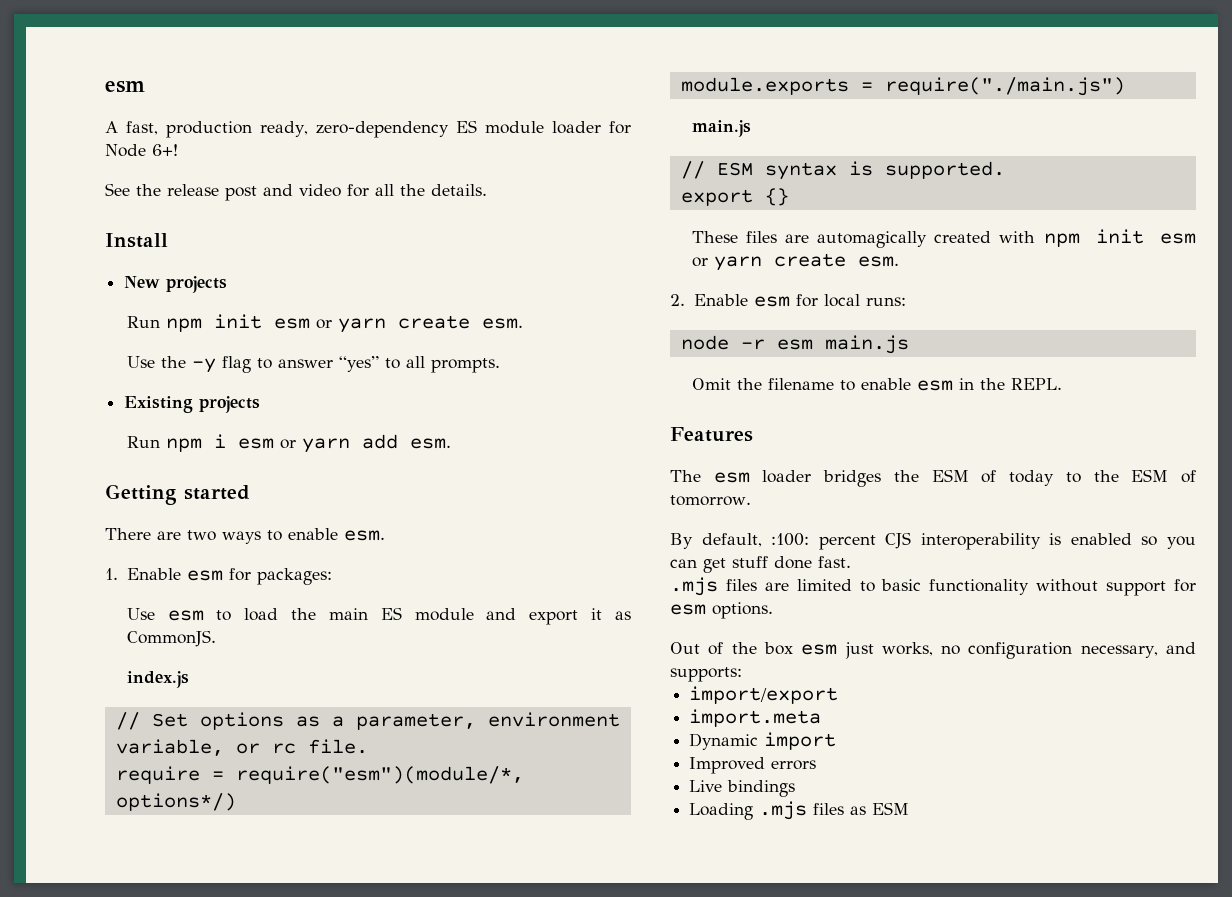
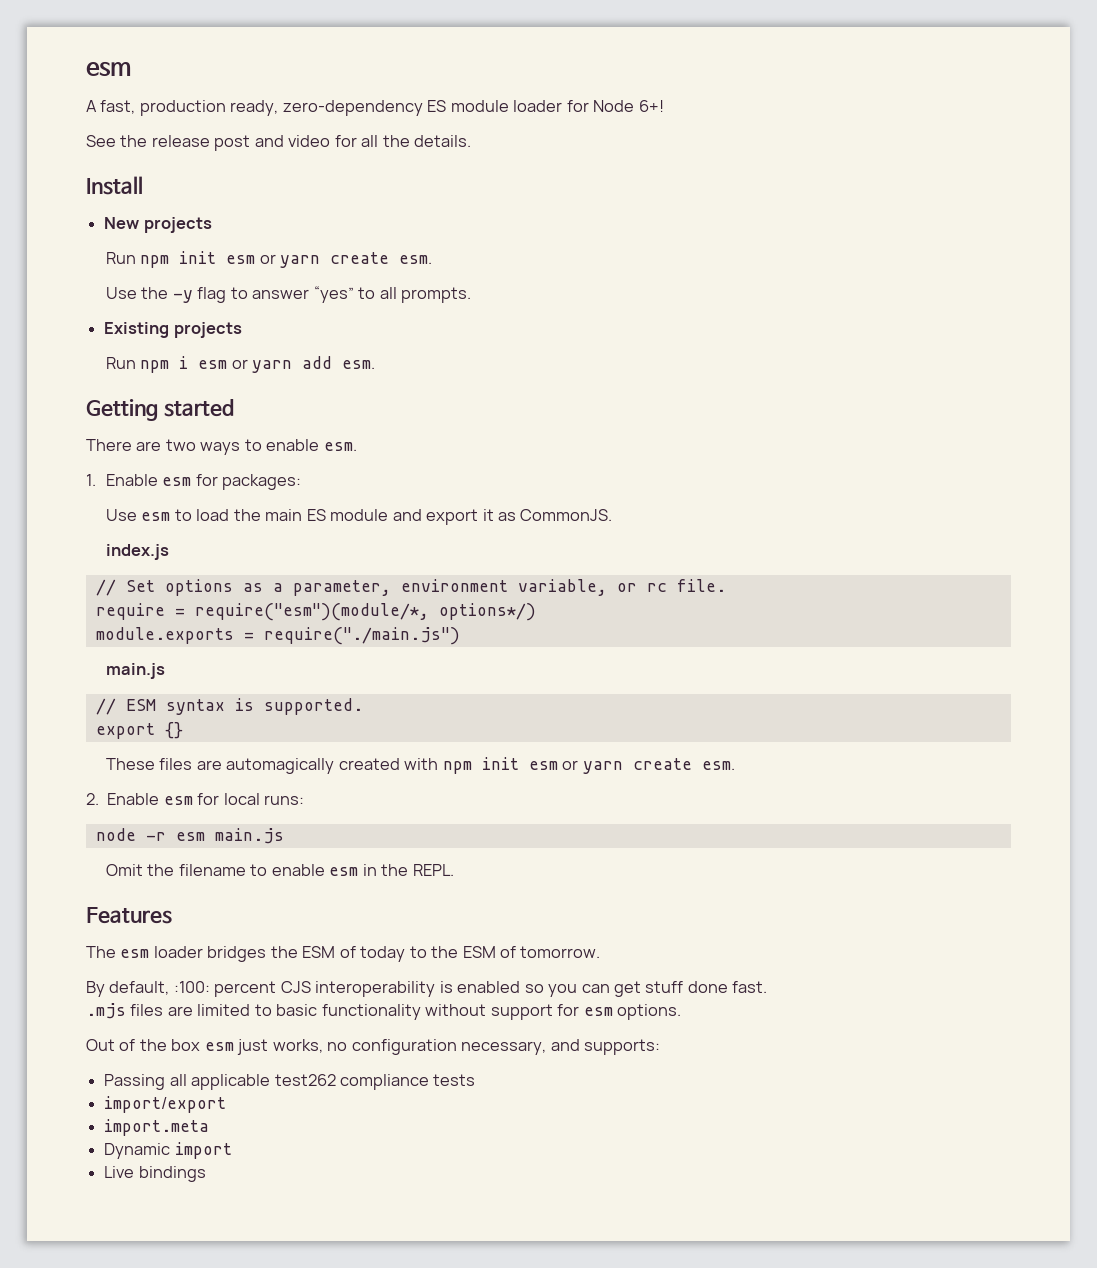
+ Passing all applicable test262 compliance tests
- Improved errors
- Loading .mjs files as ESM

